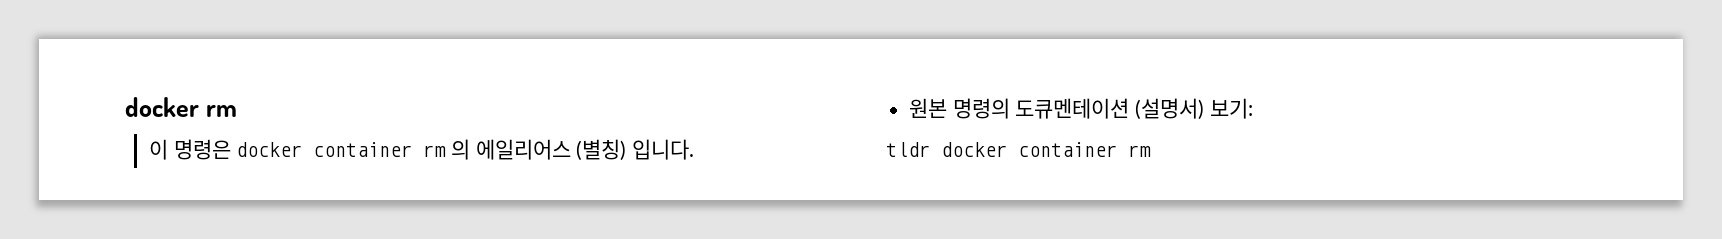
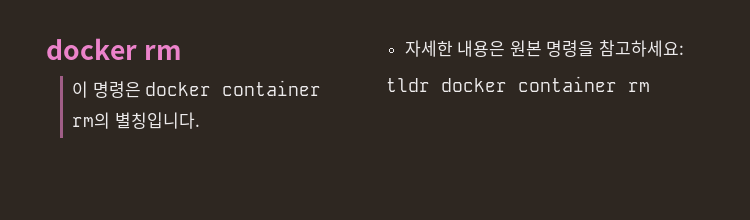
- 이 명령은 docker container rm 의 에일리어스 (별칭) 입니다.
- 원본 명령의 도큐멘테이션 (설명서) 보기:
+ 이 명령은 docker container rm의 별칭입니다.
+ 자세한 내용은 원본 명령을 참고하세요:

